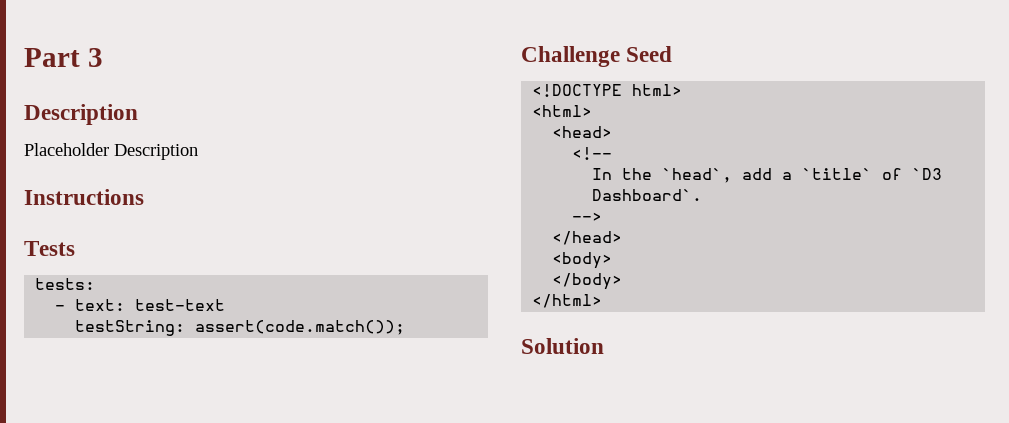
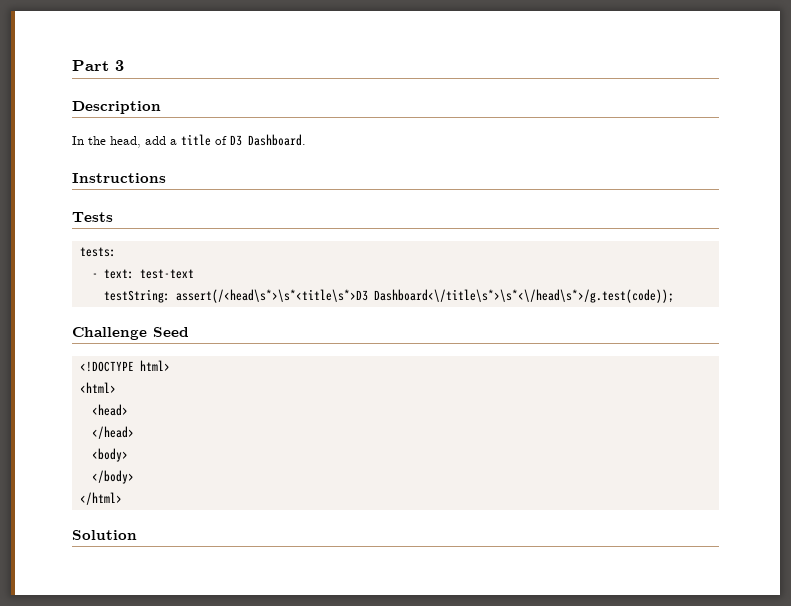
- Placeholder Description
+ In the head, add a title of D3 Dashboard.
- testString: assert(code.match());
+ testString: assert(/<head\s*>\s*<title\s*>D3 Dashboard<\/title\s*>\s*<\/head\s*>/g.test(code));
- <!--
- In the `head`, add a `title` of `D3 Dashboard`.
- -->

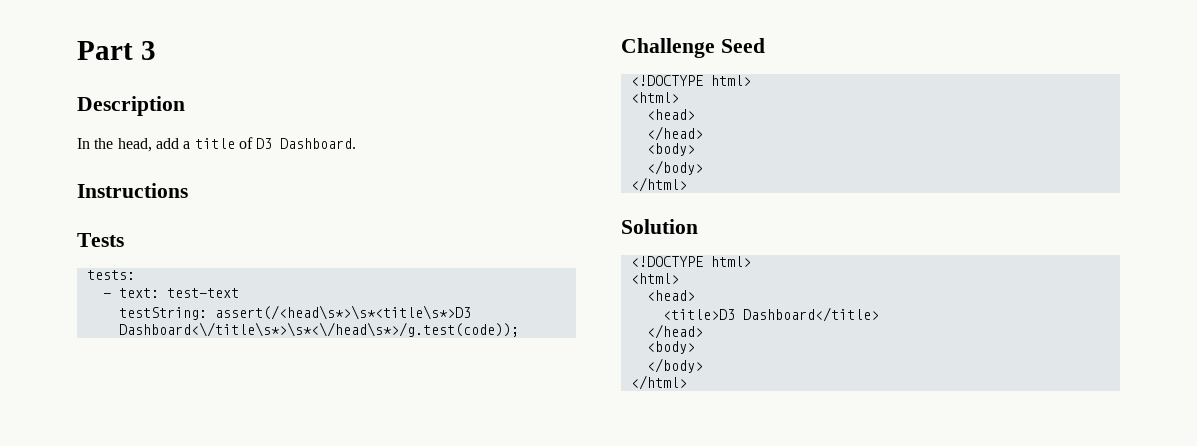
  Solution
+ <!DOCTYPE html>
+ <html>
+ <head>
+ <title>D3 Dashboard</title>
+ </head>
+ <body>
+ </body>
+ </html>

